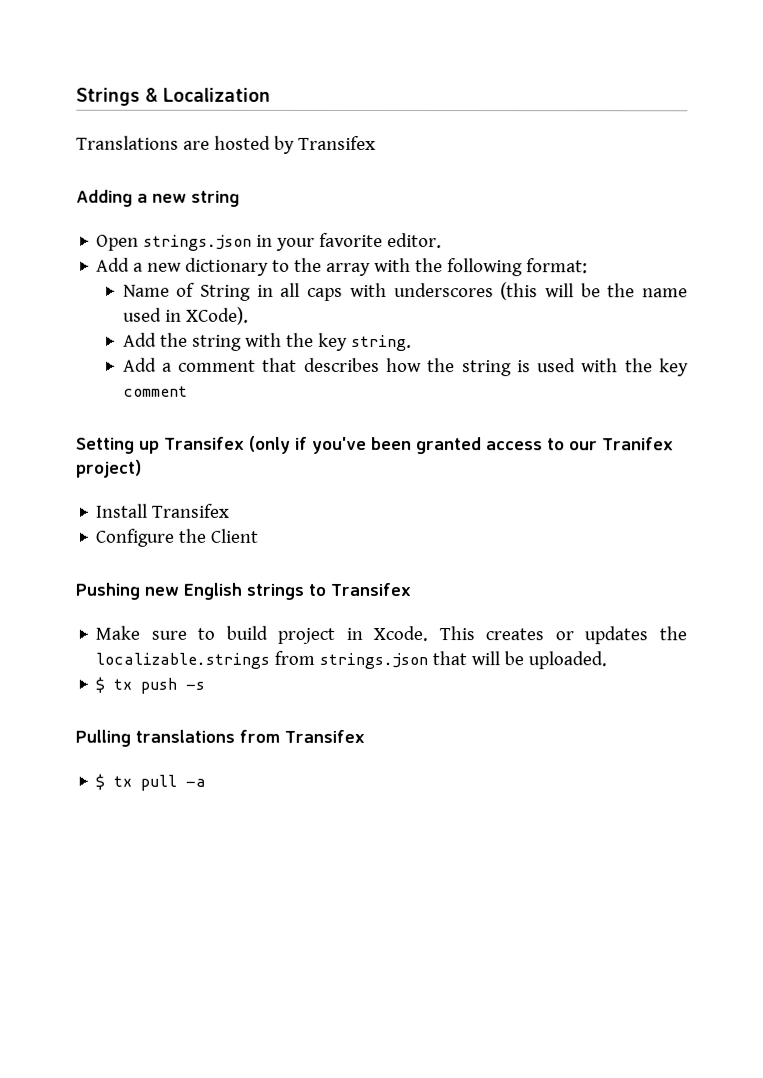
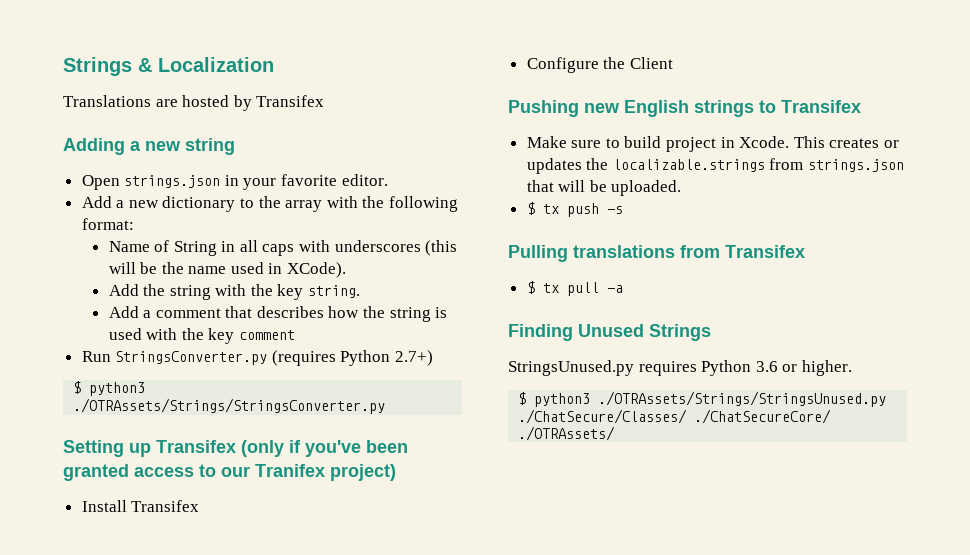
+ Run StringsConverter.py (requires Python 2.7+)
+ $ python3 ./OTRAssets/Strings/StringsConverter.py
+ Finding Unused Strings
+ StringsUnused.py requires Python 3.6 or higher.
+ $ python3 ./OTRAssets/Strings/StringsUnused.py ./ChatSecure/Classes/ ./ChatSecureCore/ ./OTRAssets/

